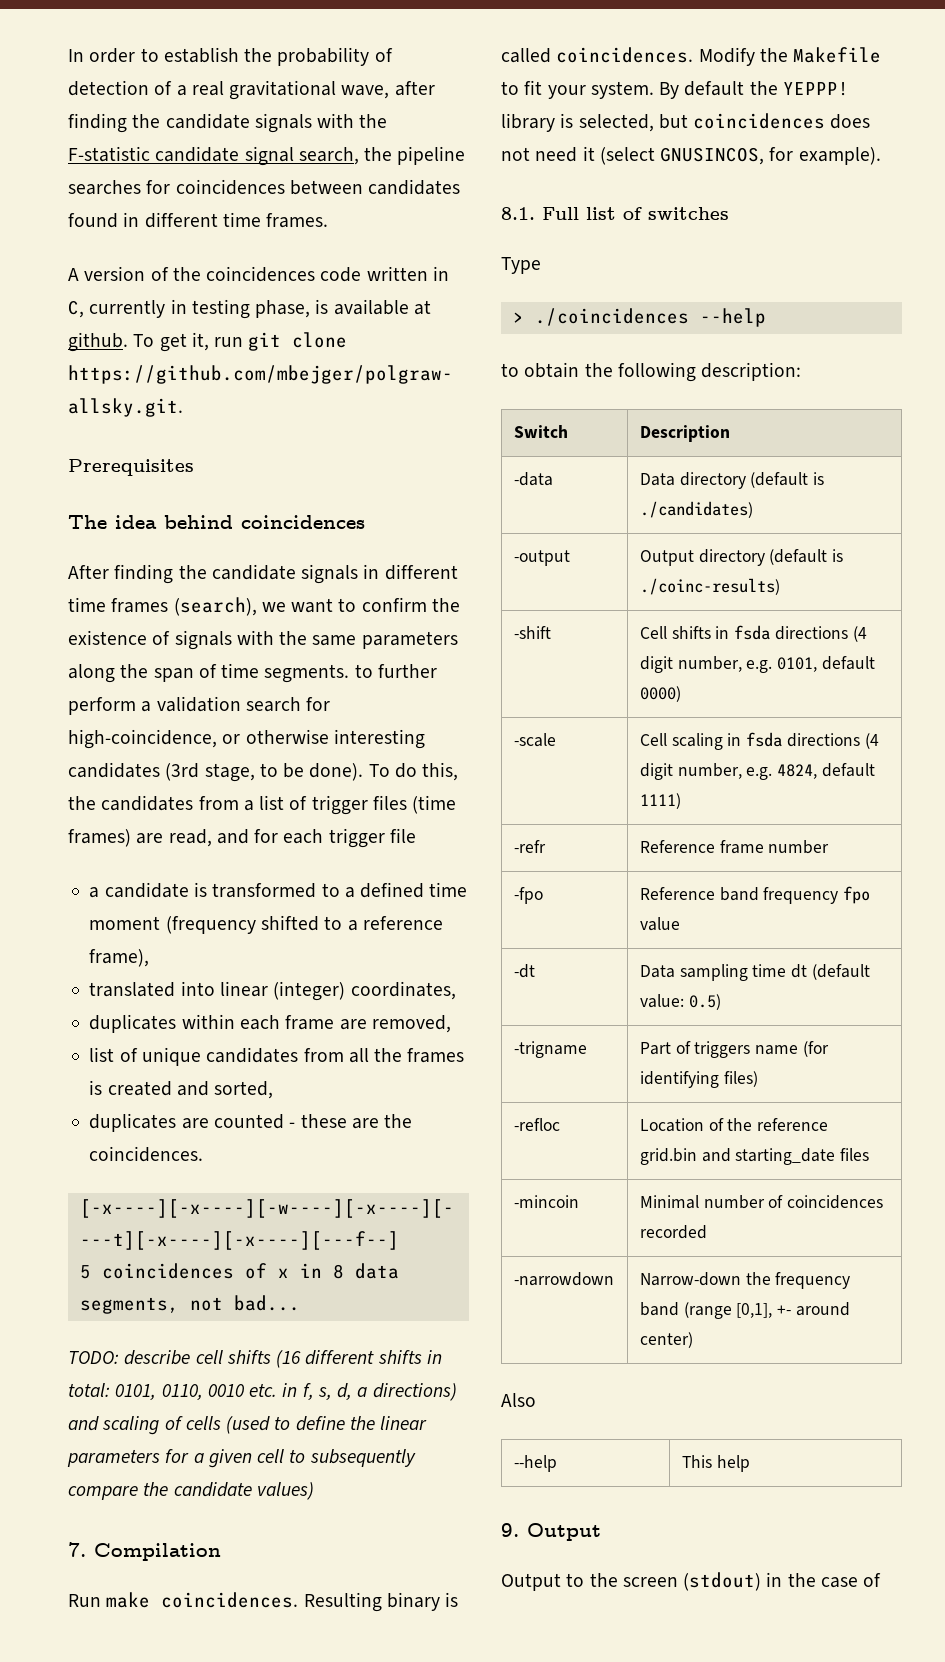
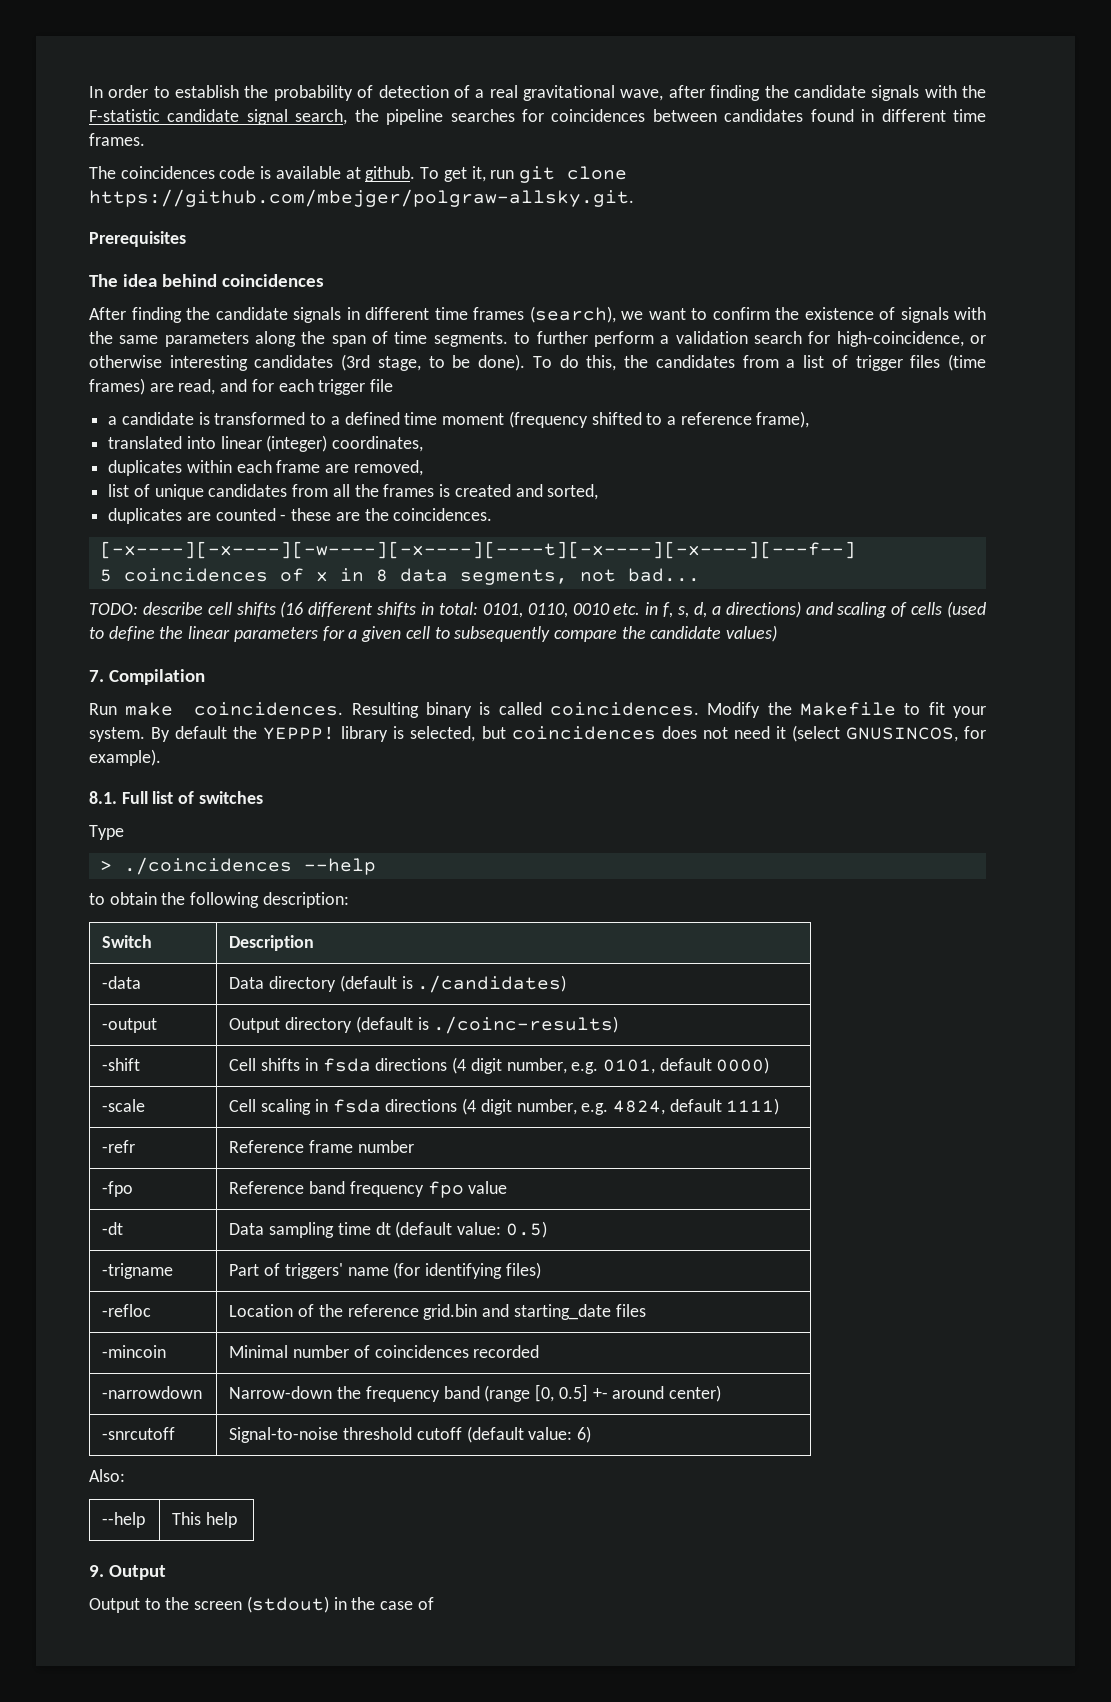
- A version of the coincidences code written in C, currently in testing phase, is available at github.
+ The coincidences code is available at github.
- -trigname | Part of triggers name (for identifying files)
+ -trigname | Part of triggers' name (for identifying files)
- -narrowdown | Narrow-down the frequency band (range [0,1], +- around center)
+ -narrowdown | Narrow-down the frequency band (range [0, 0.5] +- around center)
- Also
+ -snrcutoff | Signal-to-noise threshold cutoff (default value: 6)
+ Also:

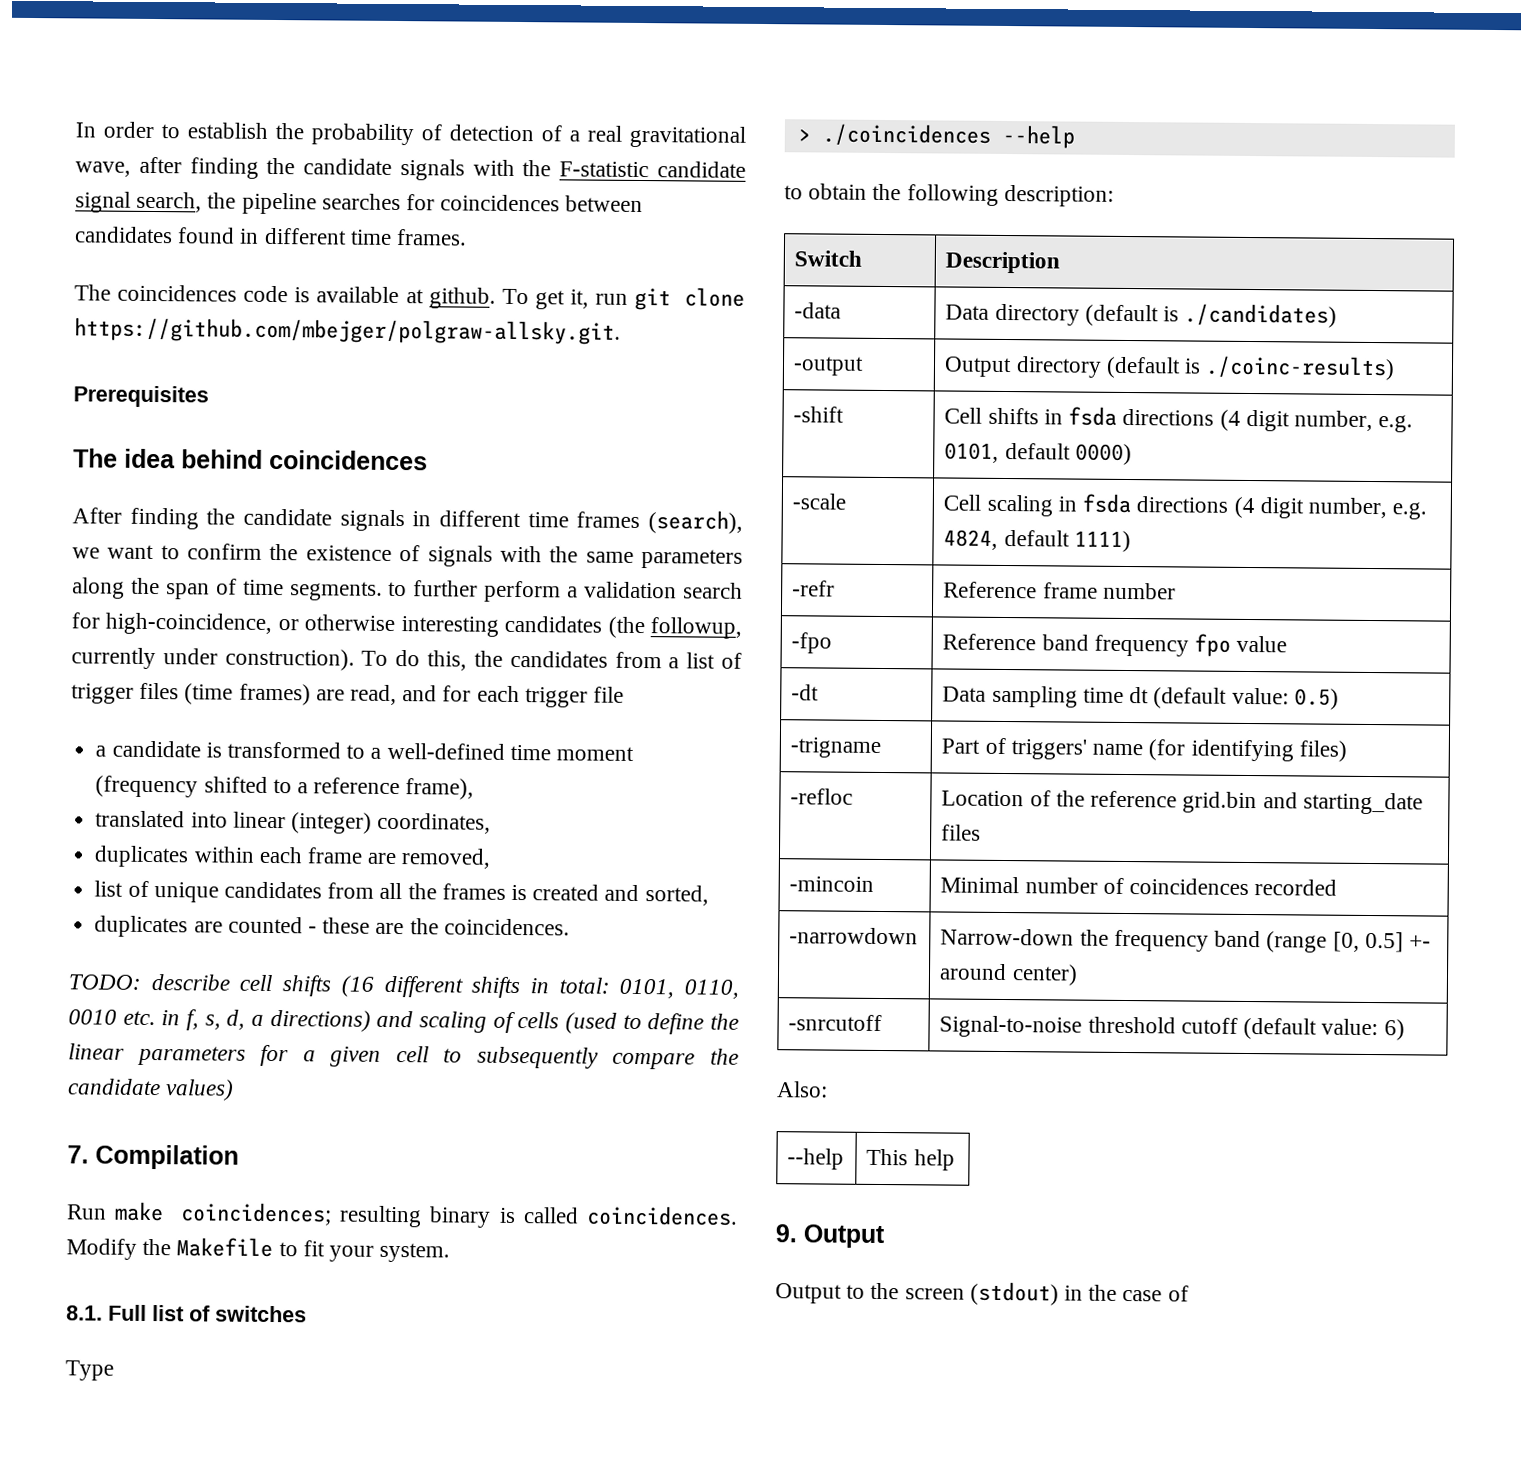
- After finding the candidate signals in different time frames (search), we want to confirm the existence of signals with the same parameters along the span of time segments. to further perform a validation search for high-coincidence, or otherwise interesting candidates (3rd stage, to be done).
+ After finding the candidate signals in different time frames (search), we want to confirm the existence of signals with the same parameters along the span of time segments. to further perform a validation search for high-coincidence, or otherwise interesting candidates (the followup, currently under construction).
- a candidate is transformed to a defined time moment (frequency shifted to a reference frame),
+ a candidate is transformed to a well-defined time moment (frequency shifted to a reference frame),
- [-x----][-x----][-w----][-x----][----t][-x----][-x----][---f--]
- 5 coincidences of x in 8 data segments, not bad...
- Run make coincidences. Resulting binary is called coincidences.
+ Run make coincidences; resulting binary is called coincidences.
- By default the YEPPP! library is selected, but coincidences does not need it (select GNUSINCOS, for example).

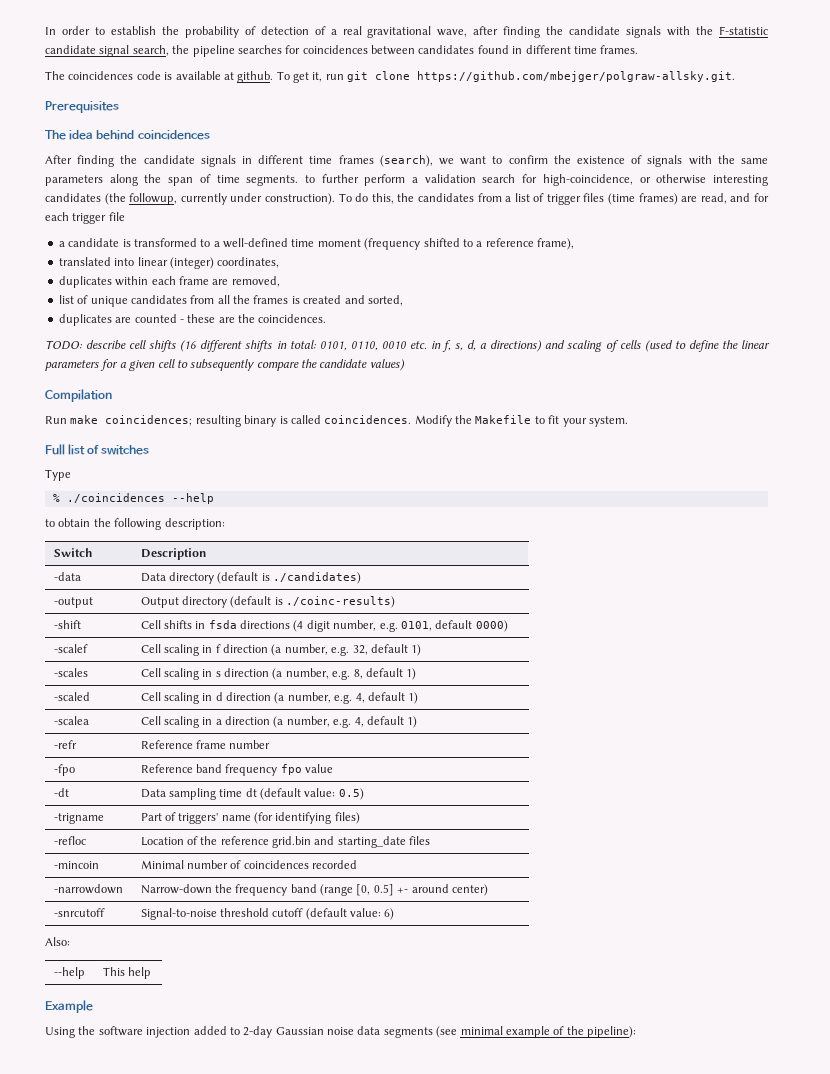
- 7. Compilation
+ Compilation
- 8.1. Full list of switches
+ Full list of switches
- > ./coincidences --help
+ % ./coincidences --help
- -scale | Cell scaling in fsda directions (4 digit number, e.g. 4824, default 1111)
+ -scalef | Cell scaling in f direction (a number, e.g. 32, default 1)
+ -scales | Cell scaling in s direction (a number, e.g. 8, default 1)
+ -scaled | Cell scaling in d direction (a number, e.g. 4, default 1)
+ -scalea | Cell scaling in a direction (a number, e.g. 4, default 1)
- 9. Output
- Output to the screen (stdout) in the case of
+ Example
+ Using the software injection added to 2-day Gaussian noise data segments (see minimal example of the pipeline):

